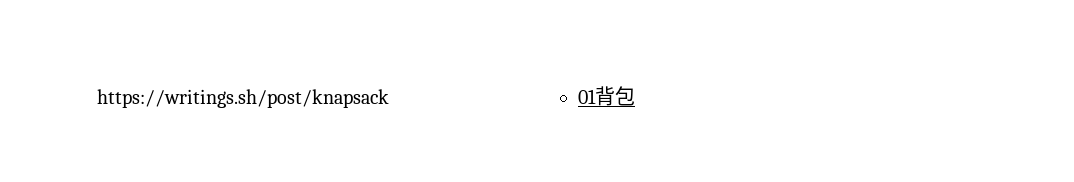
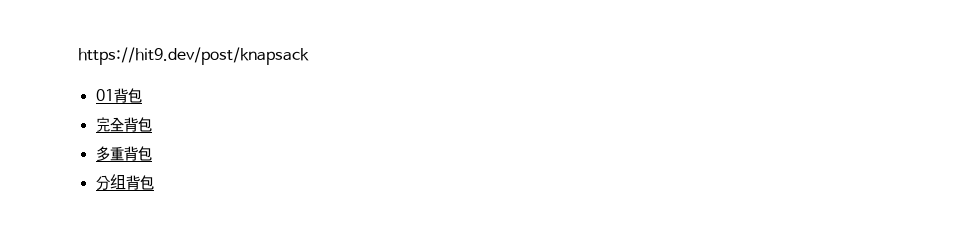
- https://writings.sh/post/knapsack
+ https://hit9.dev/post/knapsack
+ 完全背包
+ 多重背包
+ 分组背包

